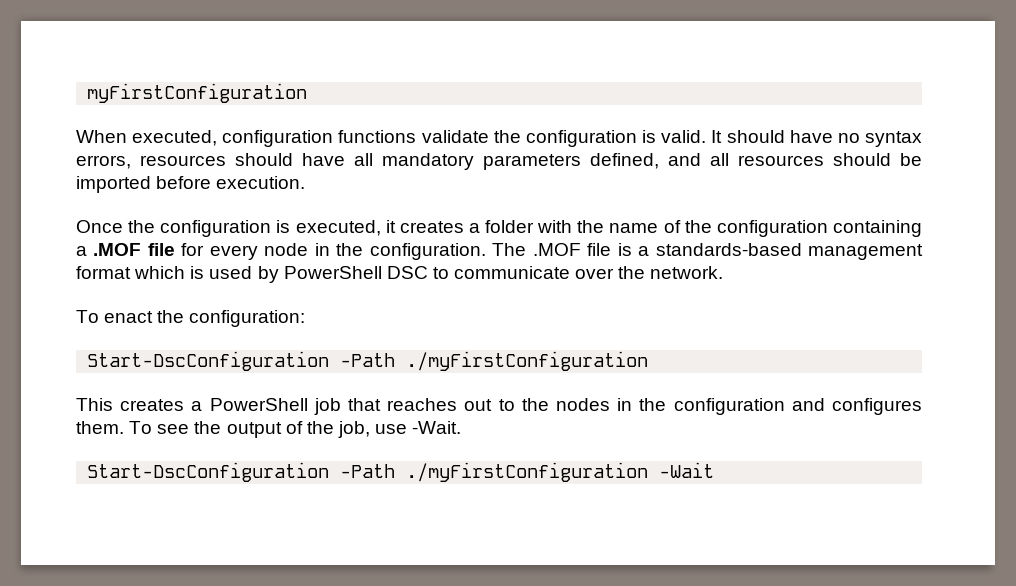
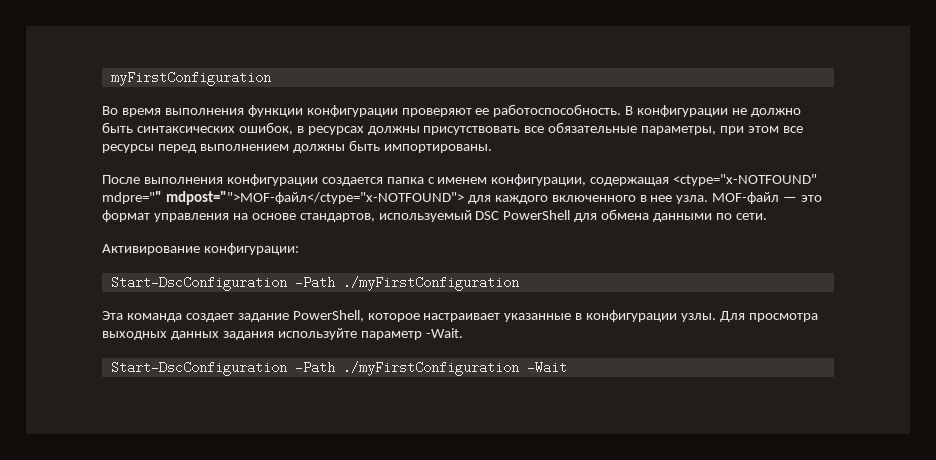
- When executed, configuration functions validate the configuration is valid. It should have no syntax errors, resources should have all mandatory parameters defined, and all resources should be imported before execution.
- Once the configuration is executed, it creates a folder with the name of the configuration containing a .MOF file for every node in the configuration. The .MOF file is a standards-based management format which is used by PowerShell DSC to communicate over the network.
- To enact the configuration:
+ Во время выполнения функции конфигурации проверяют ее работоспособность. В конфигурации не должно быть синтаксических ошибок, в ресурсах должны присутствовать все обязательные параметры, при этом все ресурсы перед выполнением должны быть импортированы.
+ После выполнения конфигурации создается папка с именем конфигурации, содержащая <ctype="x-NOTFOUND" mdpre="" mdpost="">MOF-файл</ctype="x-NOTFOUND"> для каждого включенного в нее узла. MOF-файл — это формат управления на основе стандартов, используемый DSC PowerShell для обмена данными по сети.
+ Активирование конфигурации:
  Start-DscConfiguration -Path ./myFirstConfiguration
- This creates a PowerShell job that reaches out to the nodes in the configuration and configures them. To see the output of the job, use -Wait.
+ Эта команда создает задание PowerShell, которое настраивает указанные в конфигурации узлы. Для просмотра выходных данных задания используйте параметр -Wait.

